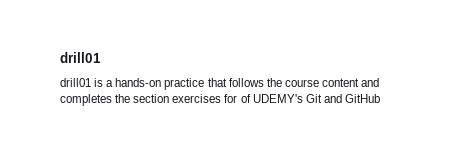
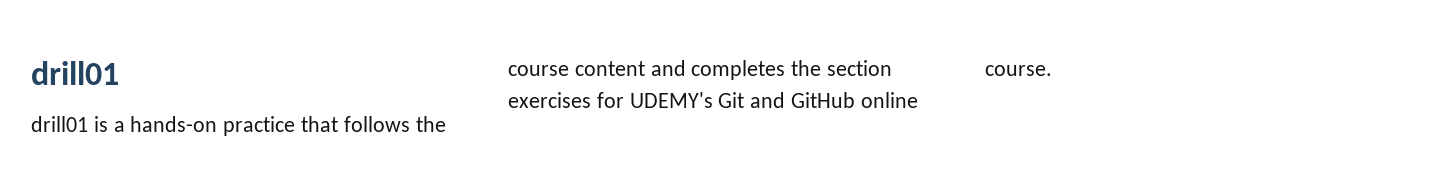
- drill01 is a hands-on practice that follows the course content and completes the section exercises for of UDEMY's Git and GitHub
+ drill01 is a hands-on practice that follows the course content and completes the section exercises for UDEMY's Git and GitHub online course.

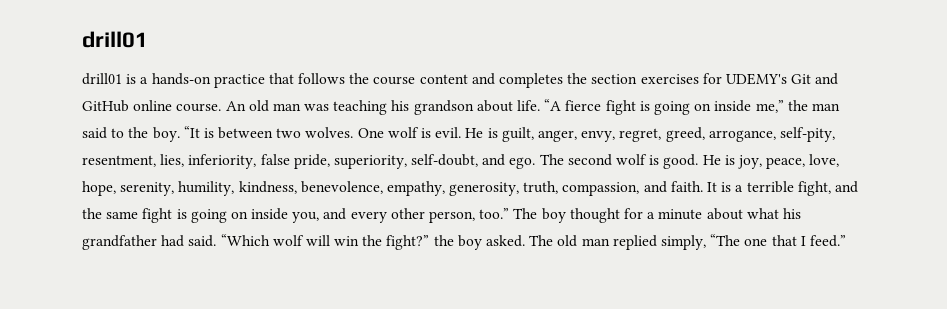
+ An old man was teaching his grandson about life. “A fierce fight is going on inside me,” the man said to the boy. “It is between two wolves. One wolf is evil. He is guilt, anger, envy, regret, greed, arrogance, self-pity, resentment, lies, inferiority, false pride, superiority, self-doubt, and ego. The second wolf is good. He is joy, peace, love, hope, serenity, humility, kindness, benevolence, empathy, generosity, truth, compassion, and faith. It is a terrible fight, and the same fight is going on inside you, and every other person, too.” The boy thought for a minute about what his grandfather had said. “Which wolf will win the fight?” the boy asked. The old man replied simply, “The one that I feed.”

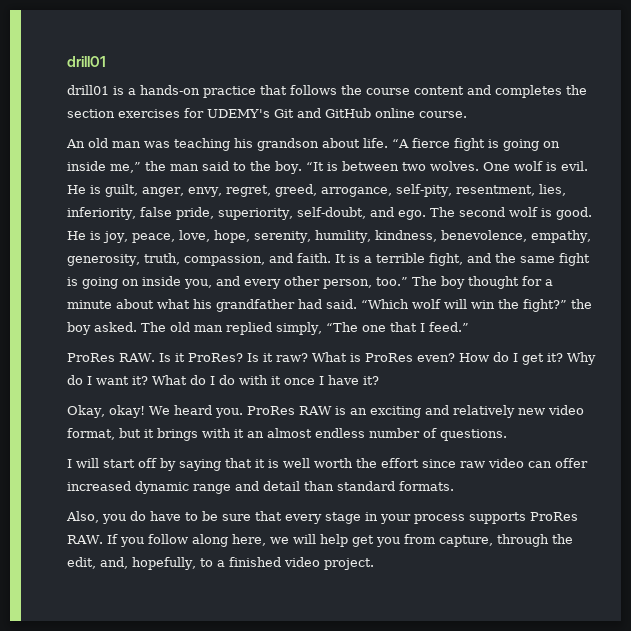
- drill01 is a hands-on practice that follows the course content and completes the section exercises for UDEMY's Git and GitHub online course. An old man was teaching his grandson about life.
+ drill01 is a hands-on practice that follows the course content and completes the section exercises for UDEMY's Git and GitHub online course.
+ An old man was teaching his grandson about life.
+ ProRes RAW. Is it ProRes? Is it raw? What is ProRes even? How do I get it? Why do I want it? What do I do with it once I have it?
+ Okay, okay! We heard you. ProRes RAW is an exciting and relatively new video format, but it brings with it an almost endless number of questions.
+ I will start off by saying that it is well worth the effort since raw video can offer increased dynamic range and detail than standard formats.
+ Also, you do have to be sure that every stage in your process supports ProRes RAW. If you follow along here, we will help get you from capture, through the edit, and, hopefully, to a finished video project.

